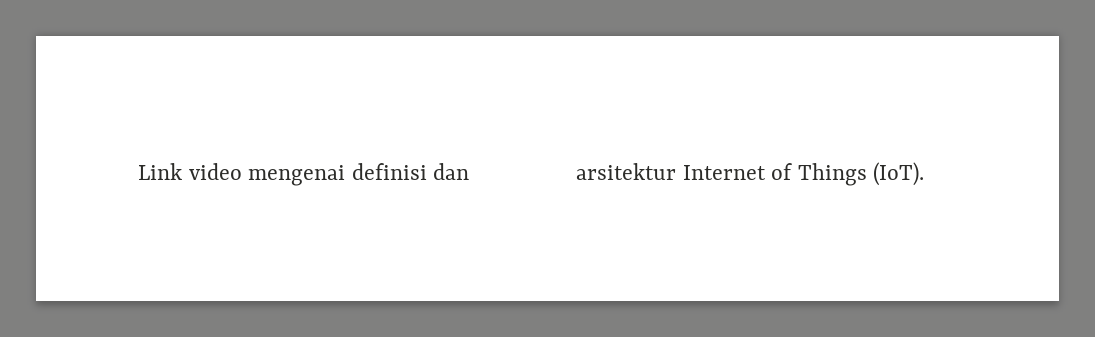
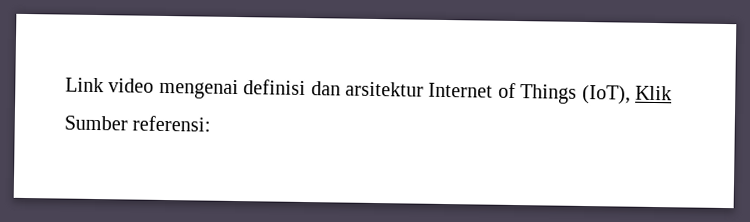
- Link video mengenai definisi dan arsitektur Internet of Things (IoT).
+ Link video mengenai definisi dan arsitektur Internet of Things (IoT), Klik
+ Sumber referensi:

